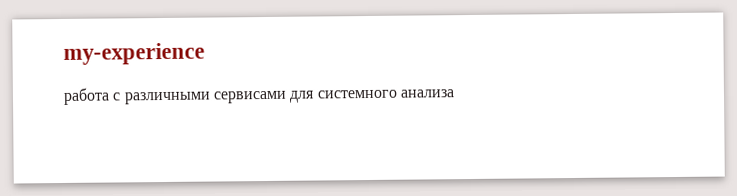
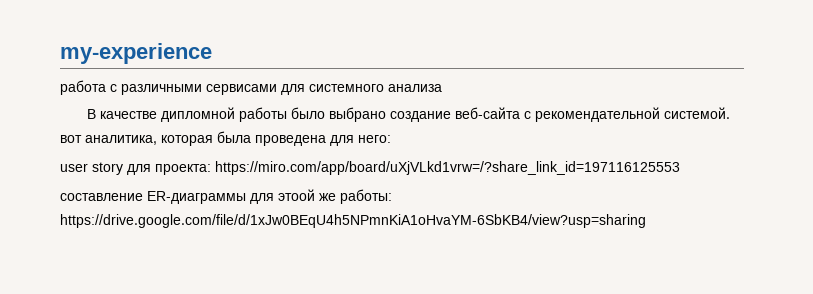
+ В качестве дипломной работы было выбрано создание веб-сайта с рекомендательной системой. вот аналитика, которая была проведена для него:
+ user story для проекта: https://miro.com/app/board/uXjVLkd1vrw=/?share_link_id=197116125553
+ составление ER-диаграммы для этоой же работы: https://drive.google.com/file/d/1xJw0BEqU4h5NPmnKiA1oHvaYM-6SbKB4/view?usp=sharing

